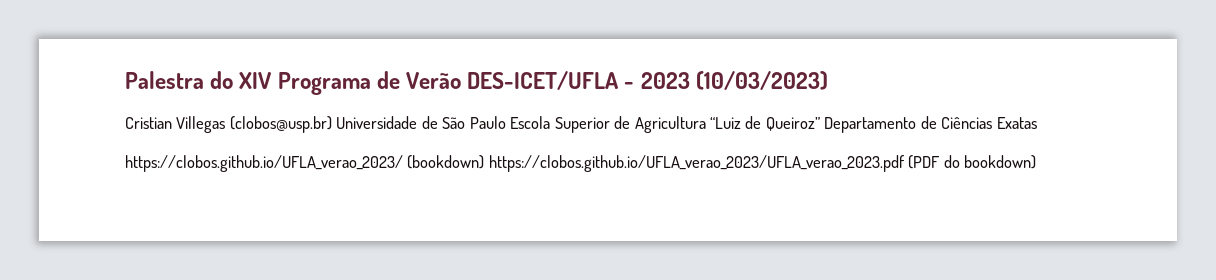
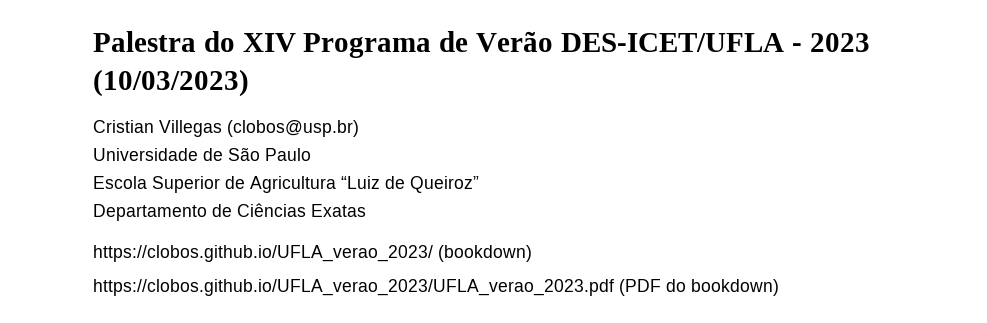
- Cristian Villegas (clobos@usp.br) Universidade de São Paulo Escola Superior de Agricultura “Luiz de Queiroz” Departamento de Ciências Exatas
+ Cristian Villegas (clobos@usp.br)
+ Universidade de São Paulo
+ Escola Superior de Agricultura “Luiz de Queiroz”
+ Departamento de Ciências Exatas
- https://clobos.github.io/UFLA_verao_2023/ (bookdown) https://clobos.github.io/UFLA_verao_2023/UFLA_verao_2023.pdf (PDF do bookdown)
+ https://clobos.github.io/UFLA_verao_2023/ (bookdown)
+ https://clobos.github.io/UFLA_verao_2023/UFLA_verao_2023.pdf (PDF do bookdown)

